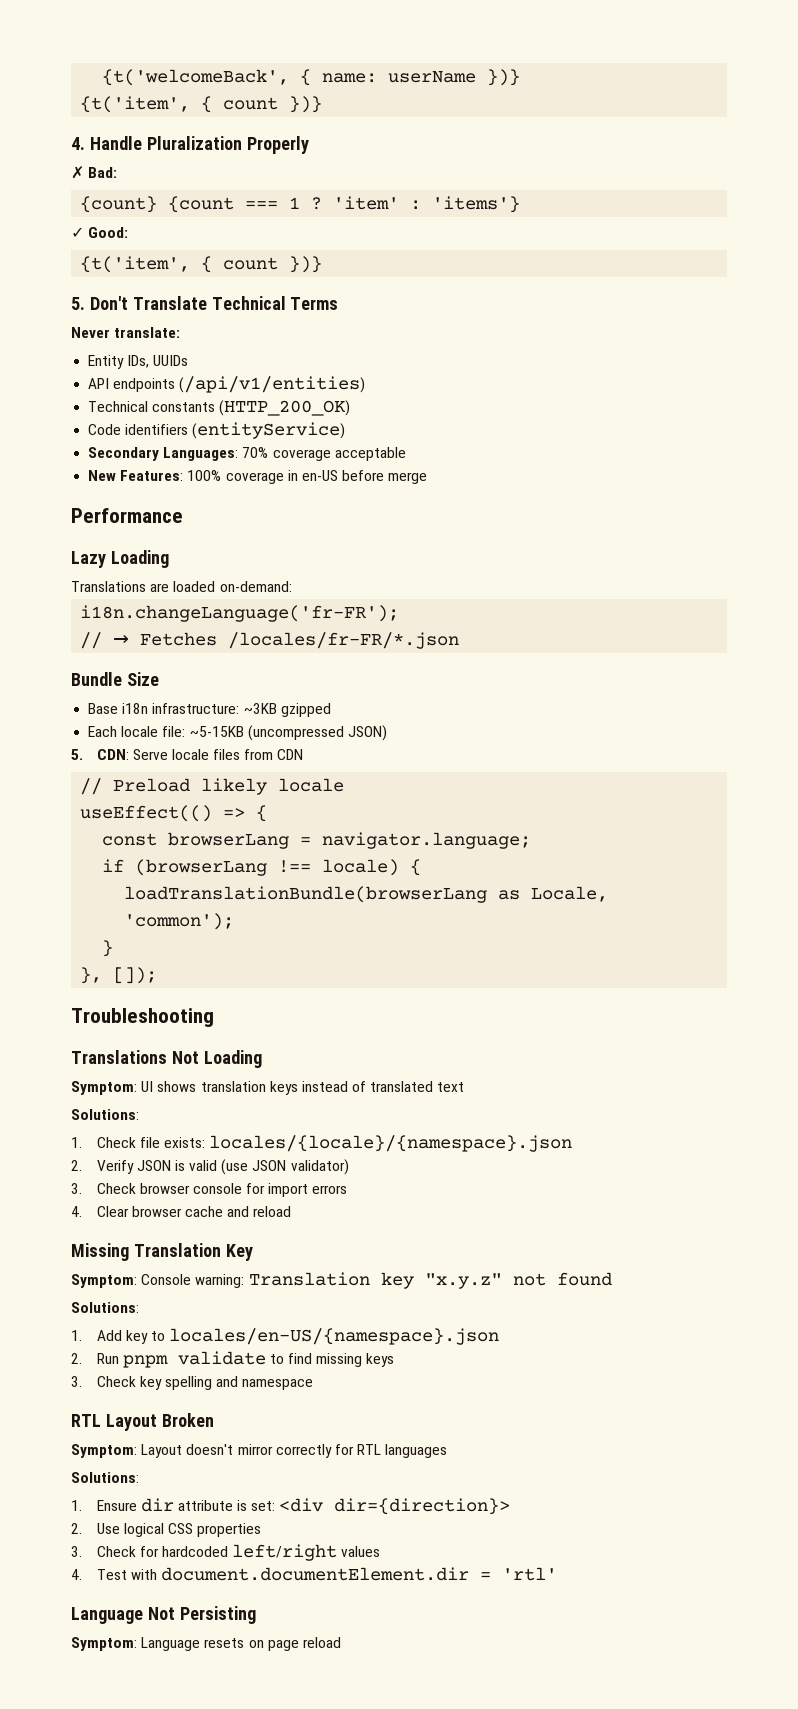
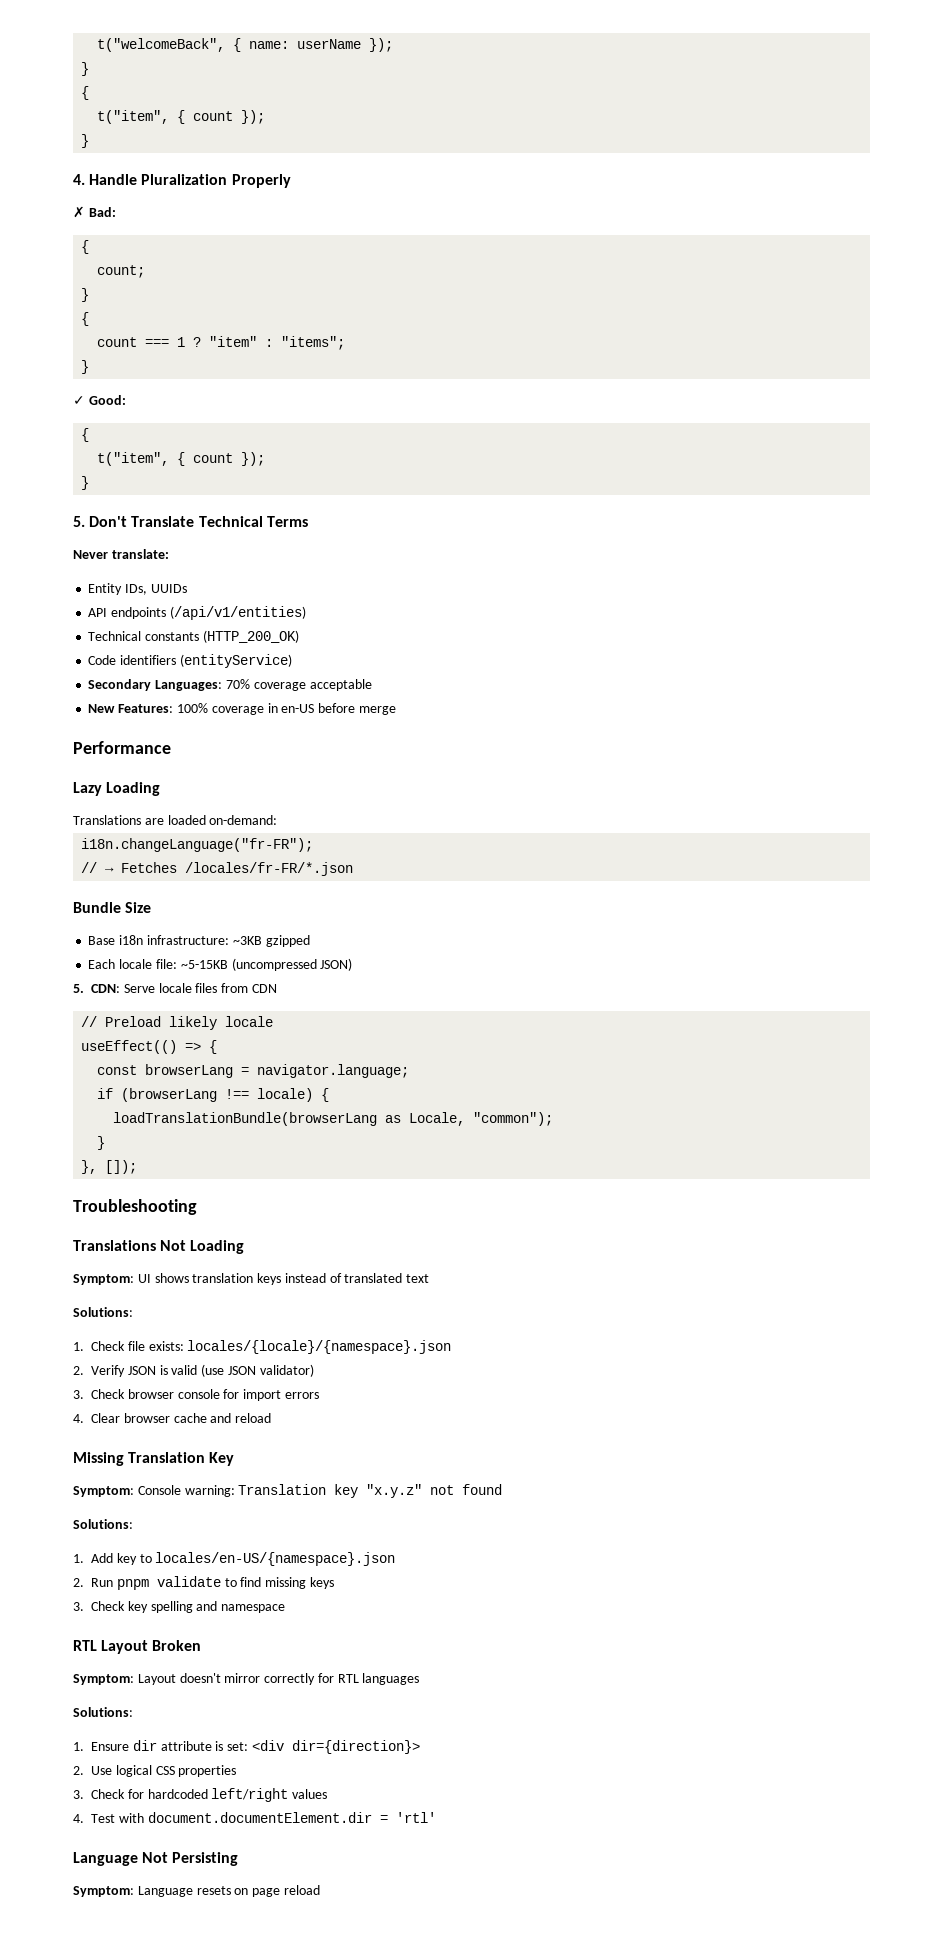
- {t('welcomeBack', { name: userName })}
- {t('item', { count })}
+ t("welcomeBack", { name: userName });
+ }
+ {
+ t("item", { count });
+ }
  ✗ Bad:
- {count} {count === 1 ? 'item' : 'items'}
+ {
+ count;
+ }
+ {
+ count === 1 ? "item" : "items";
+ }
  ✓ Good:
- {t('item', { count })}
+ {
+ t("item", { count });
+ }
- i18n.changeLanguage('fr-FR');
+ i18n.changeLanguage("fr-FR");
- loadTranslationBundle(browserLang as Locale, 'common');
+ loadTranslationBundle(browserLang as Locale, "common");

